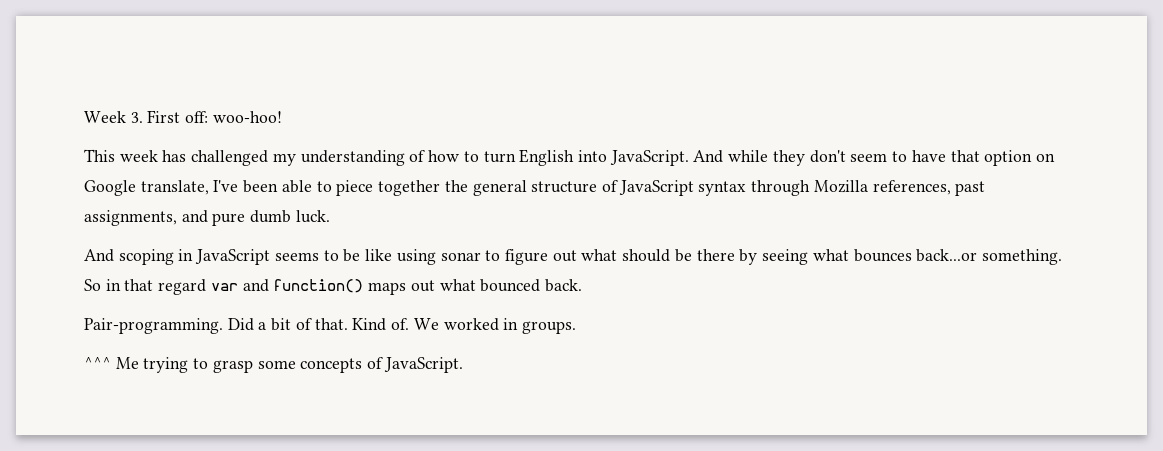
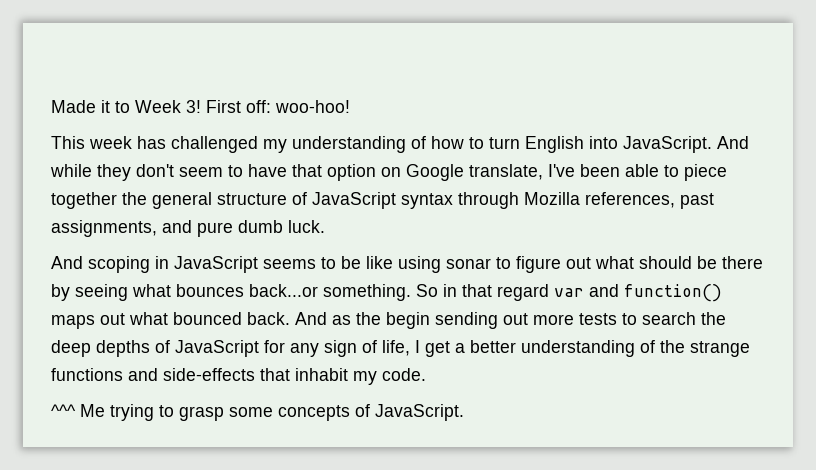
- Week 3. First off: woo-hoo!
+ Made it to Week 3! First off: woo-hoo!
- So in that regard var and function() maps out what bounced back.
- Pair-programming. Did a bit of that. Kind of. We worked in groups.
+ So in that regard var and function() maps out what bounced back. And as the begin sending out more tests to search the deep depths of JavaScript for any sign of life, I get a better understanding of the strange functions and side-effects that inhabit my code.

